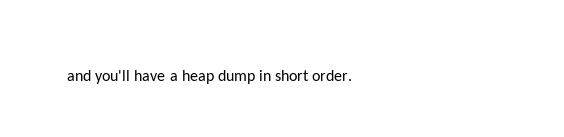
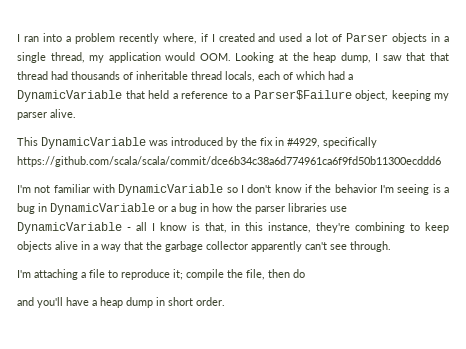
+ I ran into a problem recently where, if I created and used a lot of Parser objects in a single thread, my application would OOM. Looking at the heap dump, I saw that that thread had thousands of inheritable thread locals, each of which had a DynamicVariable that held a reference to a Parser$Failure object, keeping my parser alive.
+ This DynamicVariable was introduced by the fix in #4929, specifically https://github.com/scala/scala/commit/dce6b34c38a6d774961ca6f9fd50b11300ecddd6
+ I'm not familiar with DynamicVariable so I don't know if the behavior I'm seeing is a bug in DynamicVariable or a bug in how the parser libraries use DynamicVariable - all I know is that, in this instance, they're combining to keep objects alive in a way that the garbage collector apparently can't see through.
+ I'm attaching a file to reproduce it; compile the file, then do

